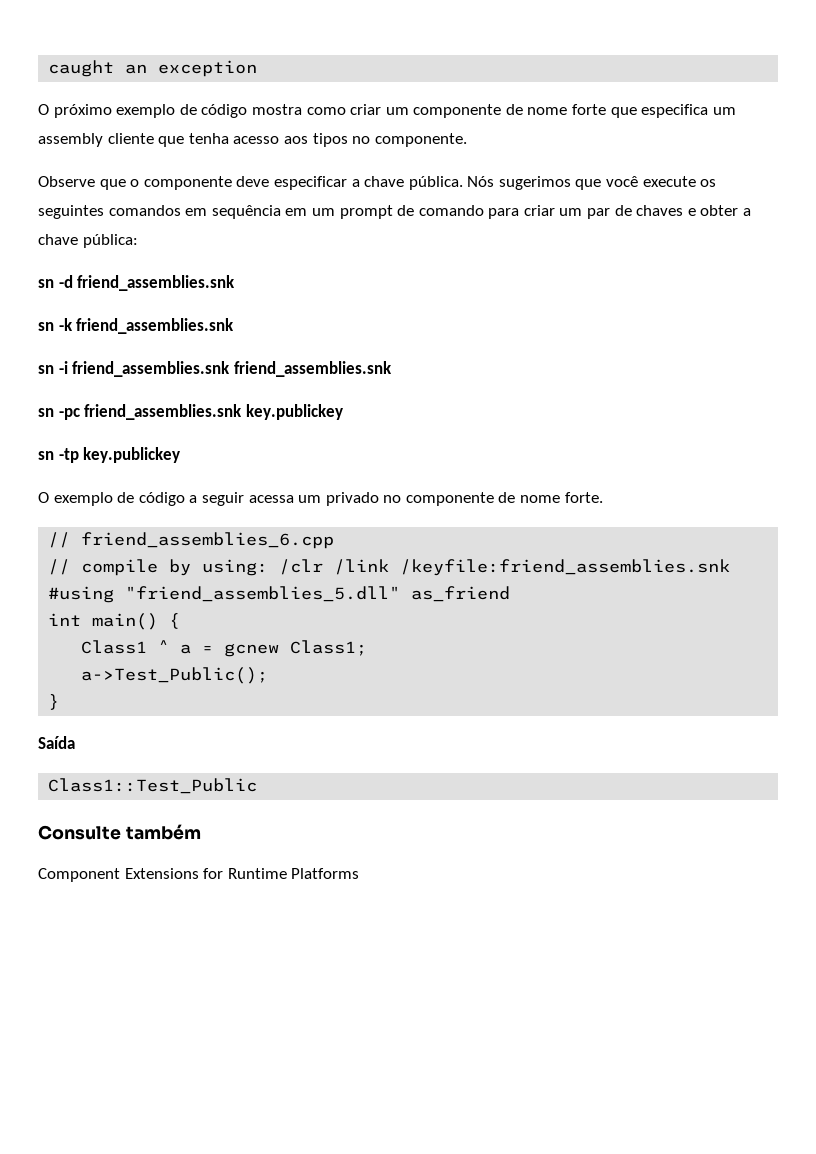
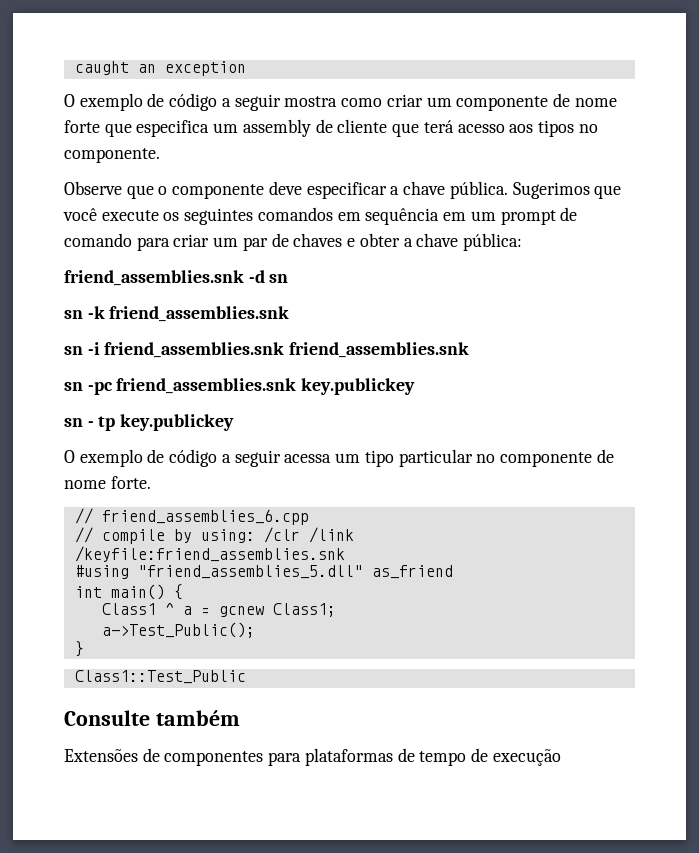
- O próximo exemplo de código mostra como criar um componente de nome forte que especifica um assembly cliente que tenha acesso aos tipos no componente.
+ O exemplo de código a seguir mostra como criar um componente de nome forte que especifica um assembly de cliente que terá acesso aos tipos no componente.
- Nós sugerimos que você execute os seguintes comandos em sequência em um prompt de comando para criar um par de chaves e obter a chave pública:
+ Sugerimos que você execute os seguintes comandos em sequência em um prompt de comando para criar um par de chaves e obter a chave pública:
- sn -d friend_assemblies.snk
+ friend_assemblies.snk -d sn
- sn -tp key.publickey
+ sn - tp key.publickey
- O exemplo de código a seguir acessa um privado no componente de nome forte.
+ O exemplo de código a seguir acessa um tipo particular no componente de nome forte.
- Saída
- Component Extensions for Runtime Platforms
+ Extensões de componentes para plataformas de tempo de execução

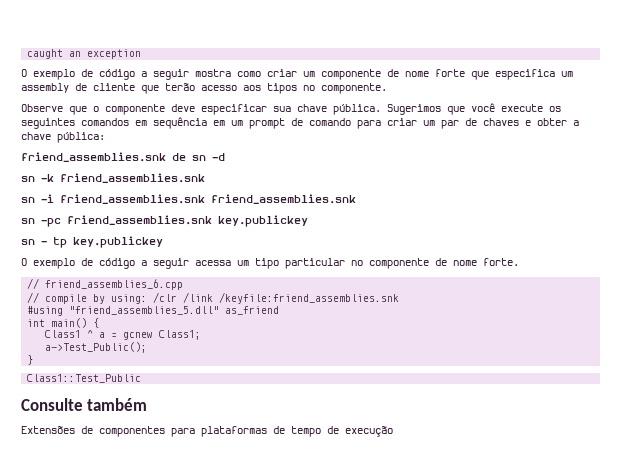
- O exemplo de código a seguir mostra como criar um componente de nome forte que especifica um assembly de cliente que terá acesso aos tipos no componente.
+ O exemplo de código a seguir mostra como criar um componente de nome forte que especifica um assembly de cliente que terão acesso aos tipos no componente.
- Observe que o componente deve especificar a chave pública.
+ Observe que o componente deve especificar sua chave pública.
- friend_assemblies.snk -d sn
+ friend_assemblies.snk de sn -d

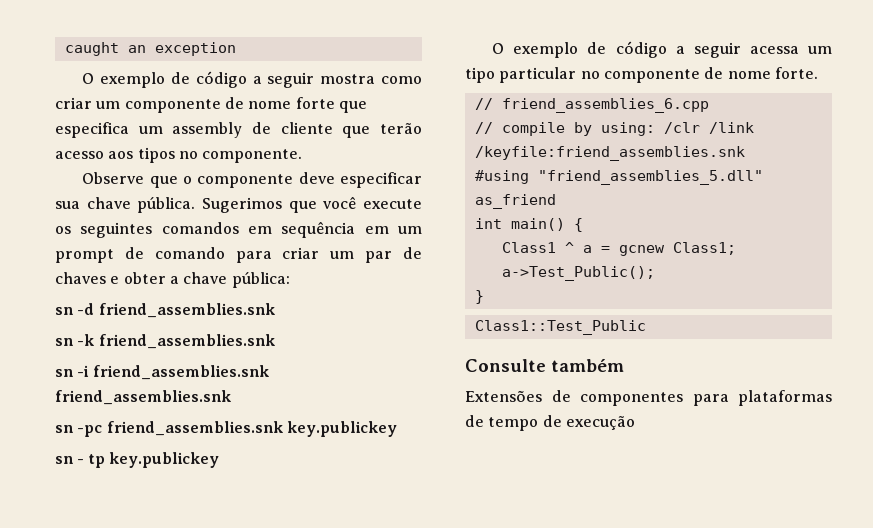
- friend_assemblies.snk de sn -d
+ sn -d friend_assemblies.snk

